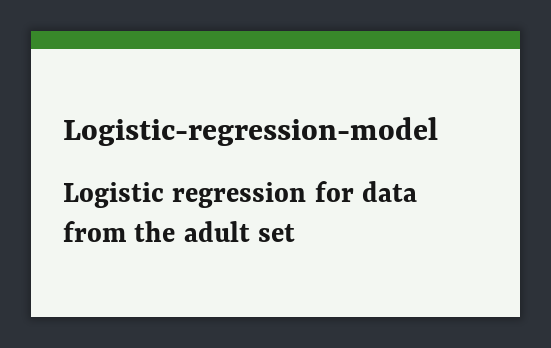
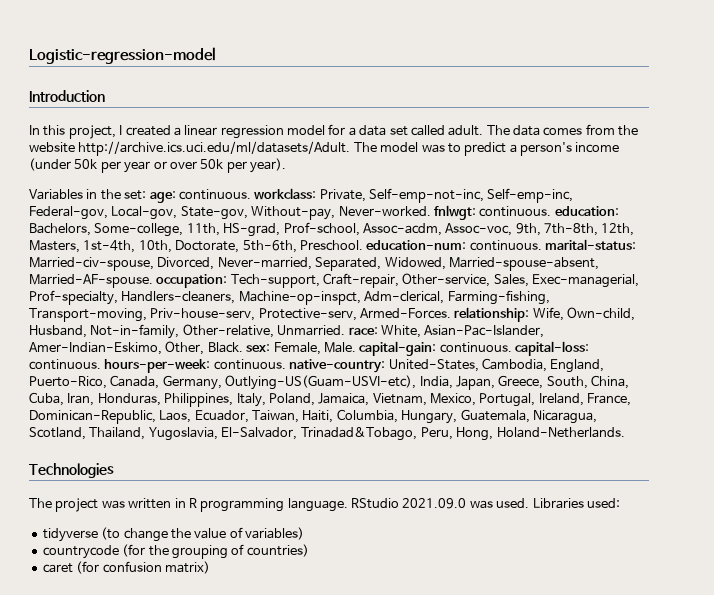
- Logistic regression for data from the adult set
+ Introduction
+ In this project, I created a linear regression model for a data set called adult. The data comes from the website http://archive.ics.uci.edu/ml/datasets/Adult. The model was to predict a person's income (under 50k per year or over 50k per year).
+ Variables in the set: age: continuous. workclass: Private, Self-emp-not-inc, Self-emp-inc, Federal-gov, Local-gov, State-gov, Without-pay, Never-worked. fnlwgt: continuous. education: Bachelors, Some-college, 11th, HS-grad, Prof-school, Assoc-acdm, Assoc-voc, 9th, 7th-8th, 12th, Masters, 1st-4th, 10th, Doctorate, 5th-6th, Preschool. education-num: continuous. marital-status: Married-civ-spouse, Divorced, Never-married, Separated, Widowed, Married-spouse-absent, Married-AF-spouse. occupation: Tech-support, Craft-repair, Other-service, Sales, Exec-managerial, Prof-specialty, Handlers-cleaners, Machine-op-inspct, Adm-clerical, Farming-fishing, Transport-moving, Priv-house-serv, Protective-serv, Armed-Forces. relationship: Wife, Own-child, Husband, Not-in-family, Other-relative, Unmarried. race: White, Asian-Pac-Islander, Amer-Indian-Eskimo, Other, Black. sex: Female, Male. capital-gain: continuous. capital-loss: continuous. hours-per-week: continuous. native-country: United-States, Cambodia, England, Puerto-Rico, Canada, Germany, Outlying-US(Guam-USVI-etc), India, Japan, Greece, South, China, Cuba, Iran, Honduras, Philippines, Italy, Poland, Jamaica, Vietnam, Mexico, Portugal, Ireland, France, Dominican-Republic, Laos, Ecuador, Taiwan, Haiti, Columbia, Hungary, Guatemala, Nicaragua, Scotland, Thailand, Yugoslavia, El-Salvador, Trinadad&Tobago, Peru, Hong, Holand-Netherlands.
+ Technologies
+ The project was written in R programming language. RStudio 2021.09.0 was used. Libraries used:
+ tidyverse (to change the value of variables)
+ countrycode (for the grouping of countries)
+ caret (for confusion matrix)

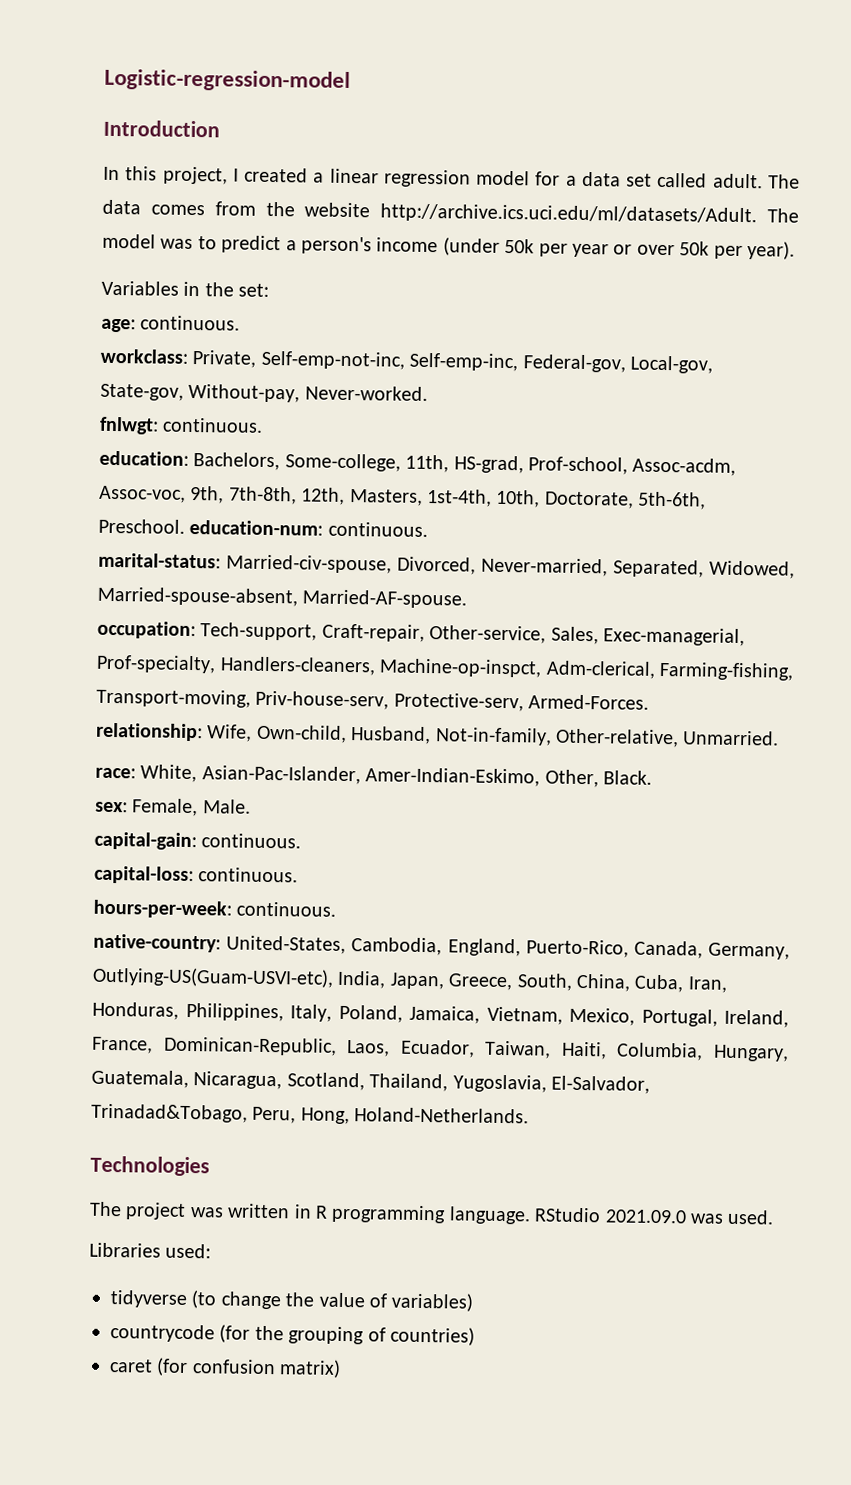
- Variables in the set: age: continuous. workclass:
+ Variables in the set:
+ age: continuous.
+ workclass:
- Private, Self-emp-not-inc, Self-emp-inc, Federal-gov, Local-gov, State-gov, Without-pay, Never-worked. fnlwgt: continuous. education:
+ Private, Self-emp-not-inc, Self-emp-inc, Federal-gov, Local-gov, State-gov, Without-pay, Never-worked.
+ fnlwgt: continuous.
+ education:
- Bachelors, Some-college, 11th, HS-grad, Prof-school, Assoc-acdm, Assoc-voc, 9th, 7th-8th, 12th, Masters, 1st-4th, 10th, Doctorate, 5th-6th, Preschool. education-num: continuous. marital-status:
+ Bachelors, Some-college, 11th, HS-grad, Prof-school, Assoc-acdm, Assoc-voc, 9th, 7th-8th, 12th, Masters, 1st-4th, 10th, Doctorate, 5th-6th, Preschool. education-num: continuous.
+ marital-status:
- Married-civ-spouse, Divorced, Never-married, Separated, Widowed, Married-spouse-absent, Married-AF-spouse. occupation:
+ Married-civ-spouse, Divorced, Never-married, Separated, Widowed, Married-spouse-absent, Married-AF-spouse.
+ occupation:
- Tech-support, Craft-repair, Other-service, Sales, Exec-managerial, Prof-specialty, Handlers-cleaners, Machine-op-inspct, Adm-clerical, Farming-fishing, Transport-moving, Priv-house-serv, Protective-serv, Armed-Forces. relationship:
+ Tech-support, Craft-repair, Other-service, Sales, Exec-managerial, Prof-specialty, Handlers-cleaners, Machine-op-inspct, Adm-clerical, Farming-fishing, Transport-moving, Priv-house-serv, Protective-serv, Armed-Forces.
+ relationship:
- Wife, Own-child, Husband, Not-in-family, Other-relative, Unmarried. race:
+ Wife, Own-child, Husband, Not-in-family, Other-relative, Unmarried.
+ race:
- White, Asian-Pac-Islander, Amer-Indian-Eskimo, Other, Black. sex:
+ White, Asian-Pac-Islander, Amer-Indian-Eskimo, Other, Black.
+ sex:
- Female, Male. capital-gain: continuous. capital-loss: continuous. hours-per-week: continuous. native-country:
+ Female, Male.
+ capital-gain: continuous.
+ capital-loss: continuous.
+ hours-per-week: continuous.
+ native-country:
- RStudio 2021.09.0 was used. Libraries used:
+ RStudio 2021.09.0 was used.
+ Libraries used:

